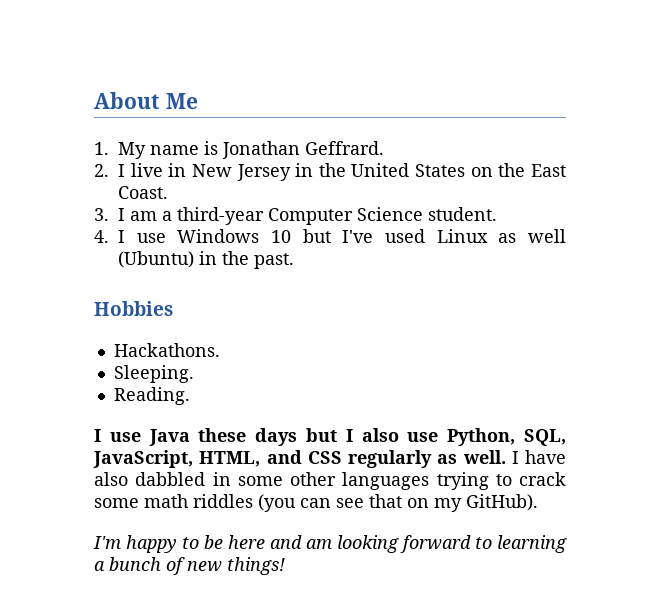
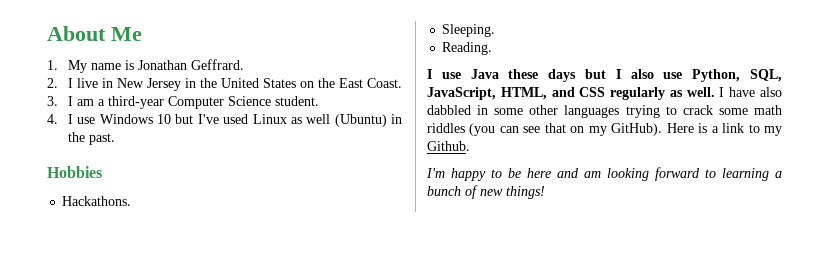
+ Here is a link to my Github.

